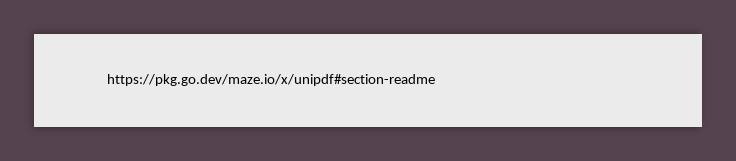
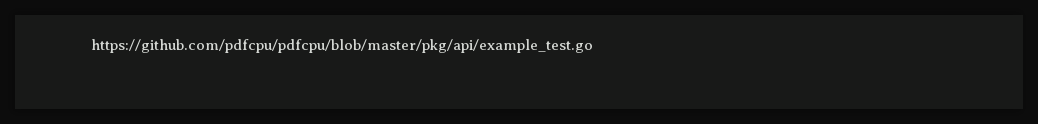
- https://pkg.go.dev/maze.io/x/unipdf#section-readme
+ https://github.com/pdfcpu/pdfcpu/blob/master/pkg/api/example_test.go

